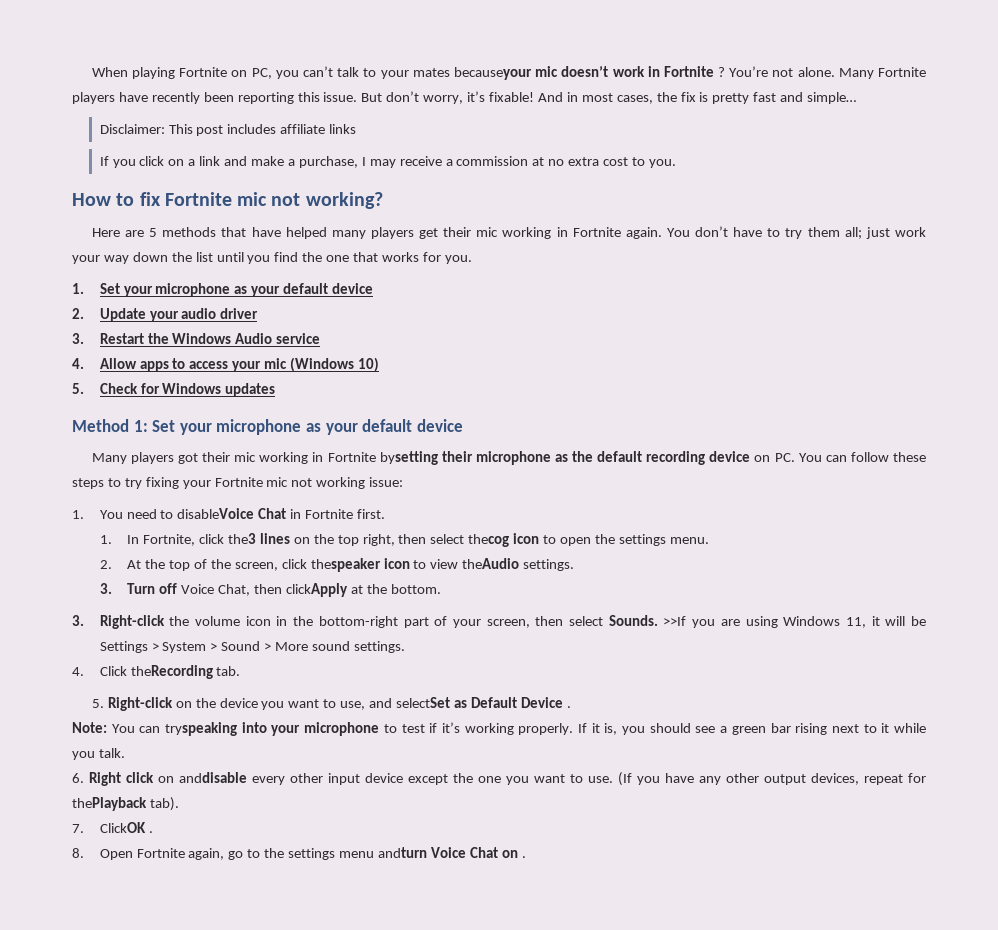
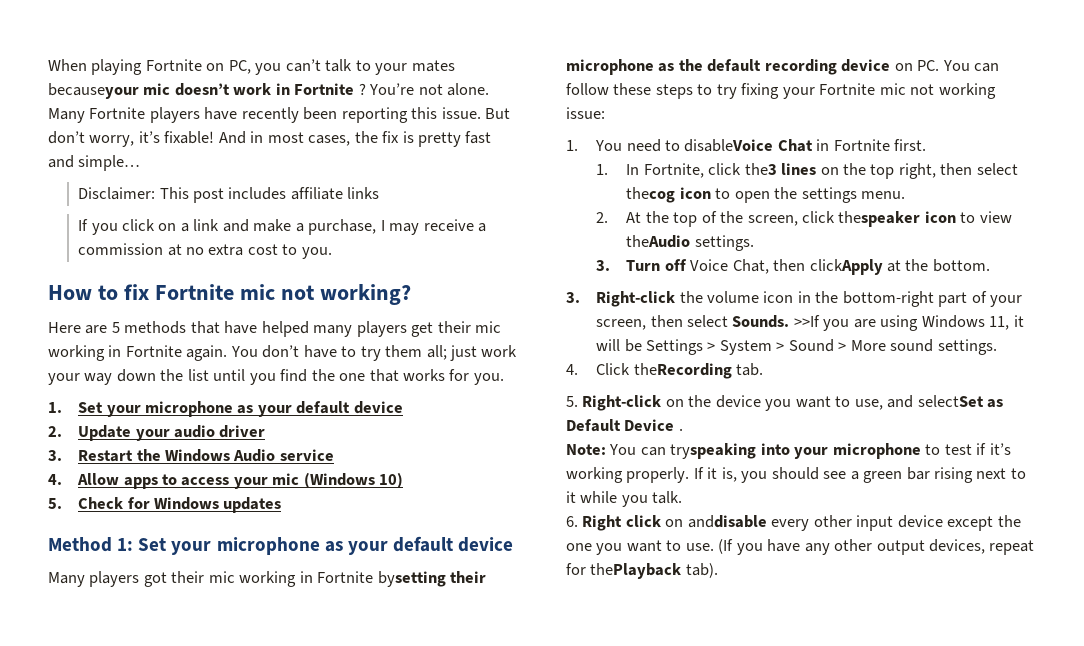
- 7. ClickOK .
- 8. Open Fortnite again, go to the settings menu andturn Voice Chat on .

